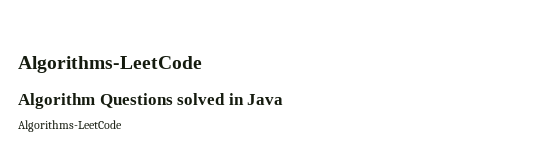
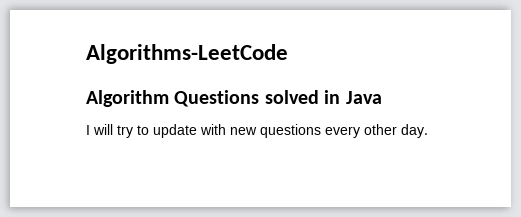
  Algorithm Questions solved in Java
- Algorithms-LeetCode
+ I will try to update with new questions every other day.

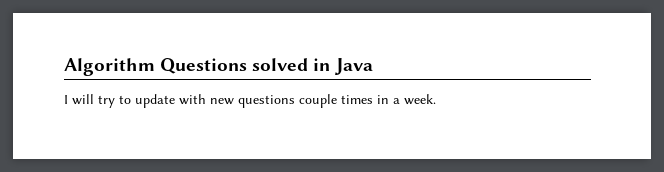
- Algorithms-LeetCode
- I will try to update with new questions every other day.
+ I will try to update with new questions couple times in a week.

